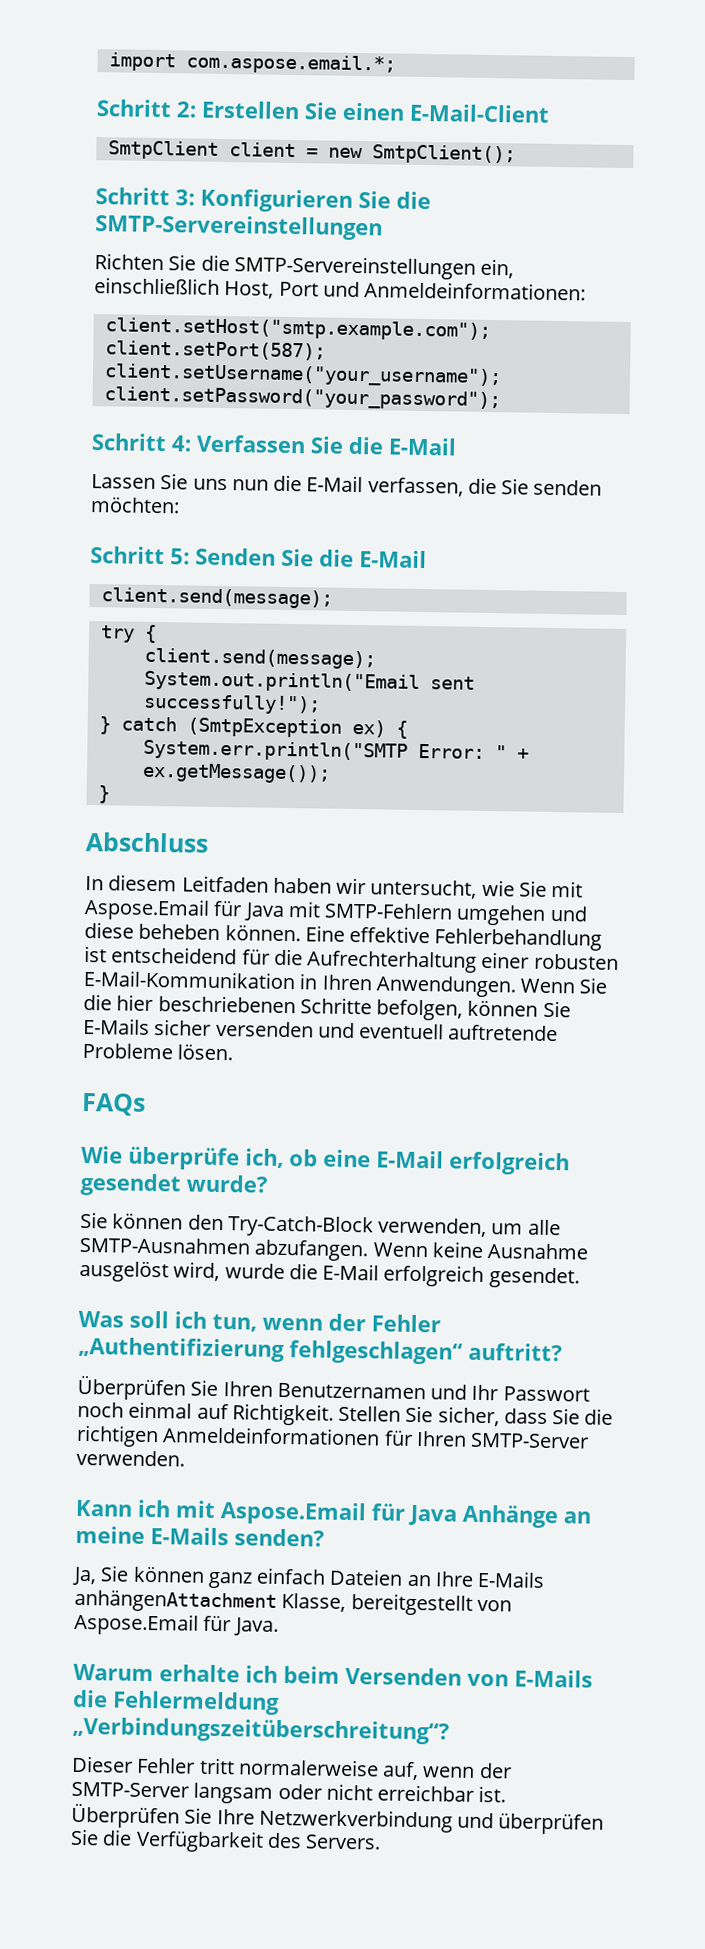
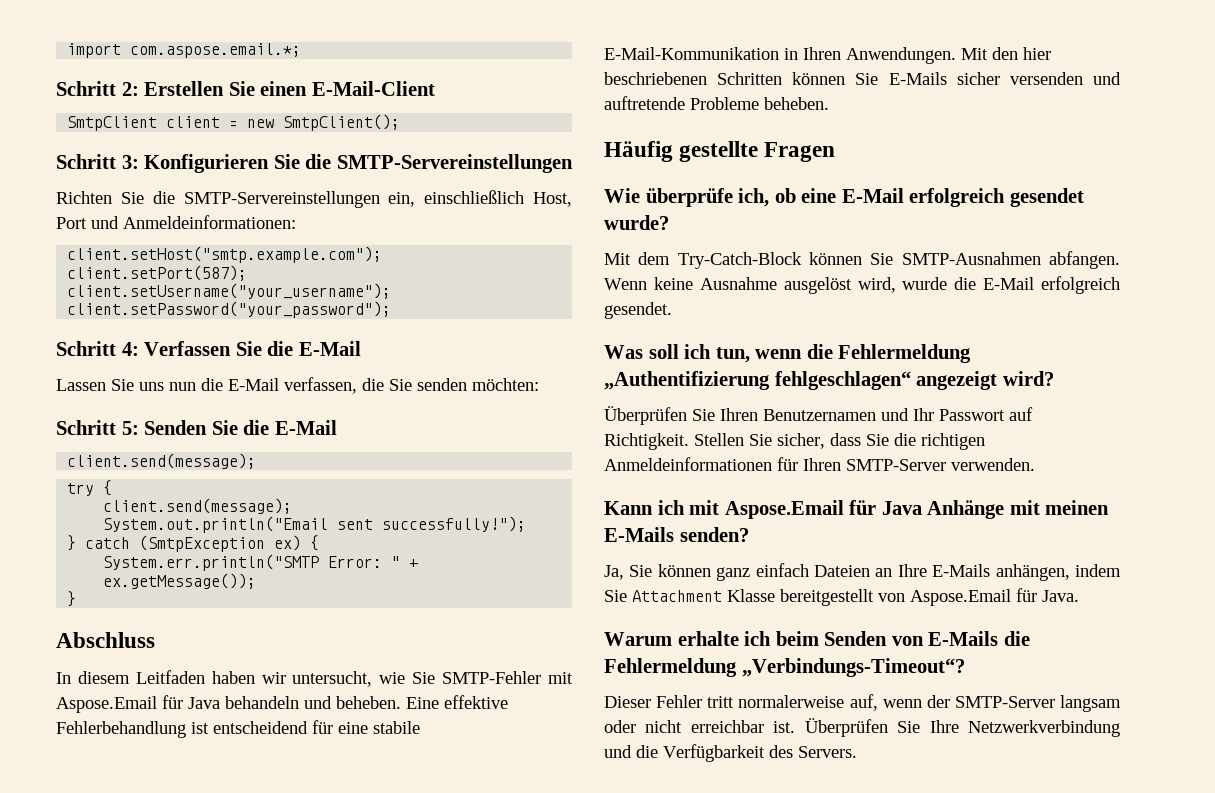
- In diesem Leitfaden haben wir untersucht, wie Sie mit Aspose.Email für Java mit SMTP-Fehlern umgehen und diese beheben können.
+ In diesem Leitfaden haben wir untersucht, wie Sie SMTP-Fehler mit Aspose.Email für Java behandeln und beheben.
- Eine effektive Fehlerbehandlung ist entscheidend für die Aufrechterhaltung einer robusten E-Mail-Kommunikation in Ihren Anwendungen. Wenn Sie die hier beschriebenen Schritte befolgen, können Sie E-Mails sicher versenden und eventuell auftretende Probleme lösen.
- FAQs
+ Eine effektive Fehlerbehandlung ist entscheidend für eine stabile E-Mail-Kommunikation in Ihren Anwendungen. Mit den hier beschriebenen Schritten können Sie E-Mails sicher versenden und auftretende Probleme beheben.
+ Häufig gestellte Fragen
- Sie können den Try-Catch-Block verwenden, um alle SMTP-Ausnahmen abzufangen.
+ Mit dem Try-Catch-Block können Sie SMTP-Ausnahmen abfangen.
- Was soll ich tun, wenn der Fehler „Authentifizierung fehlgeschlagen“ auftritt?
+ Was soll ich tun, wenn die Fehlermeldung „Authentifizierung fehlgeschlagen“ angezeigt wird?
- Überprüfen Sie Ihren Benutzernamen und Ihr Passwort noch einmal auf Richtigkeit.
+ Überprüfen Sie Ihren Benutzernamen und Ihr Passwort auf Richtigkeit.
- Kann ich mit Aspose.Email für Java Anhänge an meine E-Mails senden?
+ Kann ich mit Aspose.Email für Java Anhänge mit meinen E-Mails senden?
- Ja, Sie können ganz einfach Dateien an Ihre E-Mails anhängenAttachment Klasse, bereitgestellt von Aspose.Email für Java.
+ Ja, Sie können ganz einfach Dateien an Ihre E-Mails anhängen, indem Sie Attachment Klasse bereitgestellt von Aspose.Email für Java.
- Warum erhalte ich beim Versenden von E-Mails die Fehlermeldung „Verbindungszeitüberschreitung“?
+ Warum erhalte ich beim Senden von E-Mails die Fehlermeldung „Verbindungs-Timeout“?
- Überprüfen Sie Ihre Netzwerkverbindung und überprüfen Sie die Verfügbarkeit des Servers.
+ Überprüfen Sie Ihre Netzwerkverbindung und die Verfügbarkeit des Servers.

